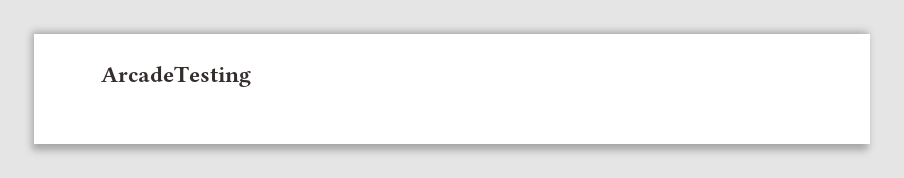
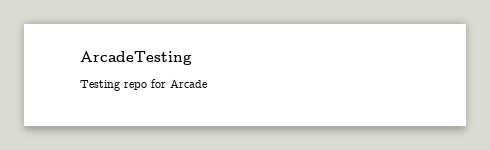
+ Testing repo for Arcade

